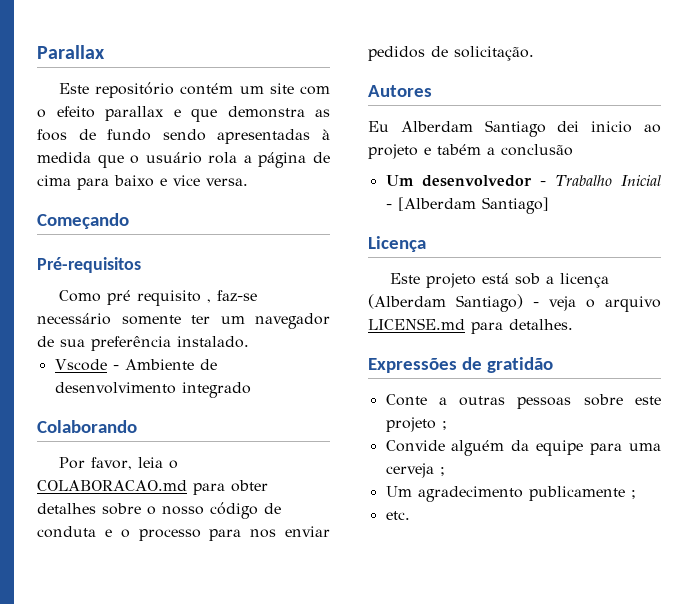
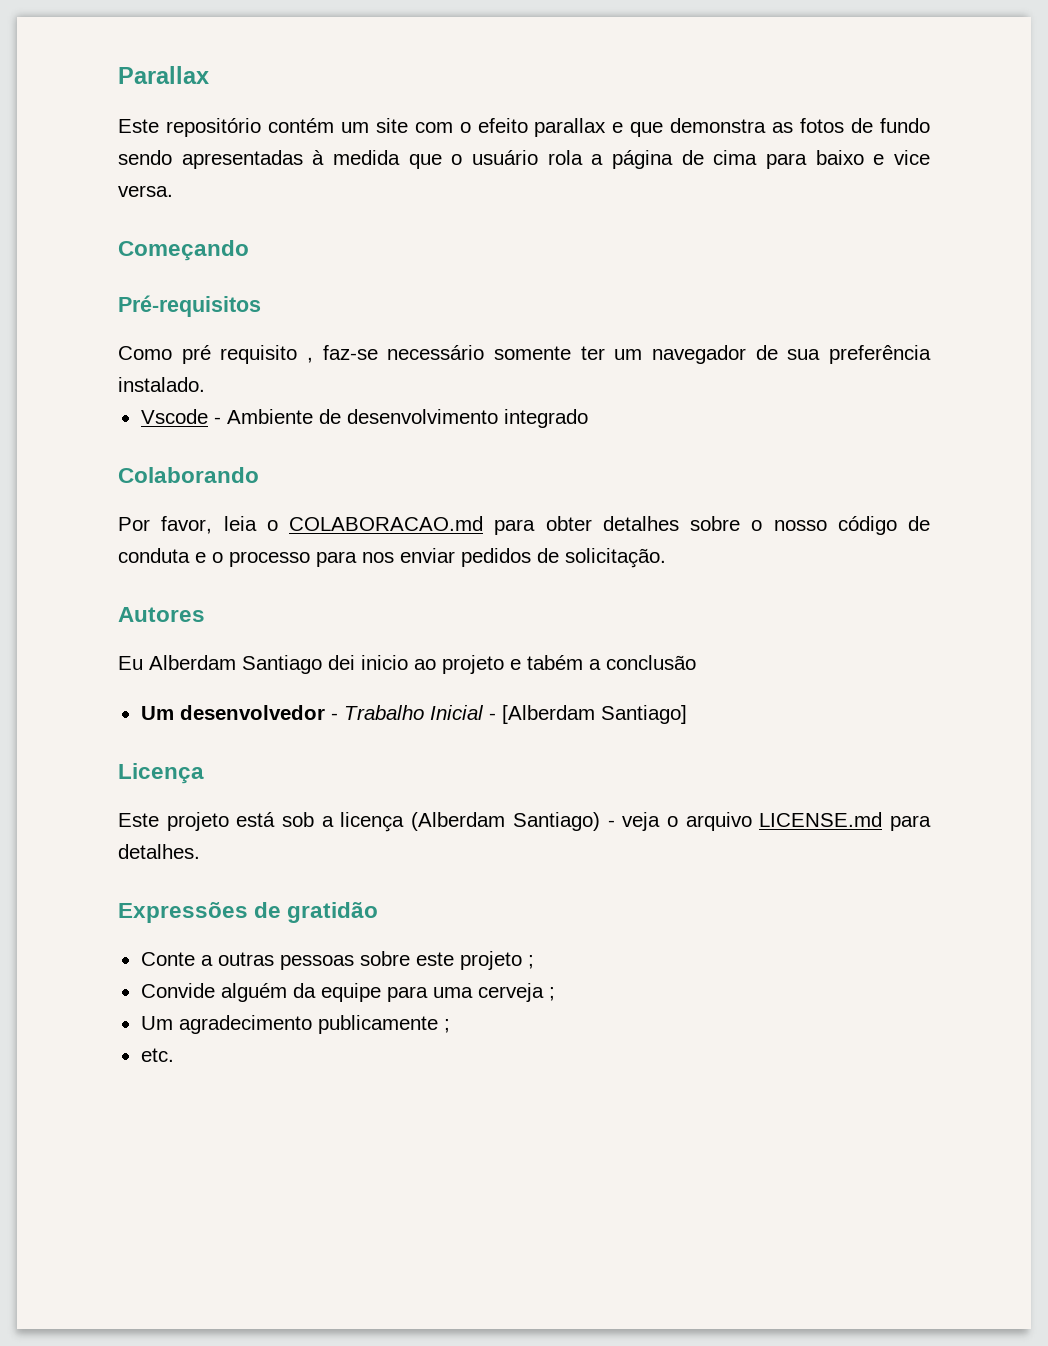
- Este repositório contém um site com o efeito parallax e que demonstra as foos de fundo sendo apresentadas à medida que o usuário rola a página de cima para baixo e vice versa.
+ Este repositório contém um site com o efeito parallax e que demonstra as fotos de fundo sendo apresentadas à medida que o usuário rola a página de cima para baixo e vice versa.

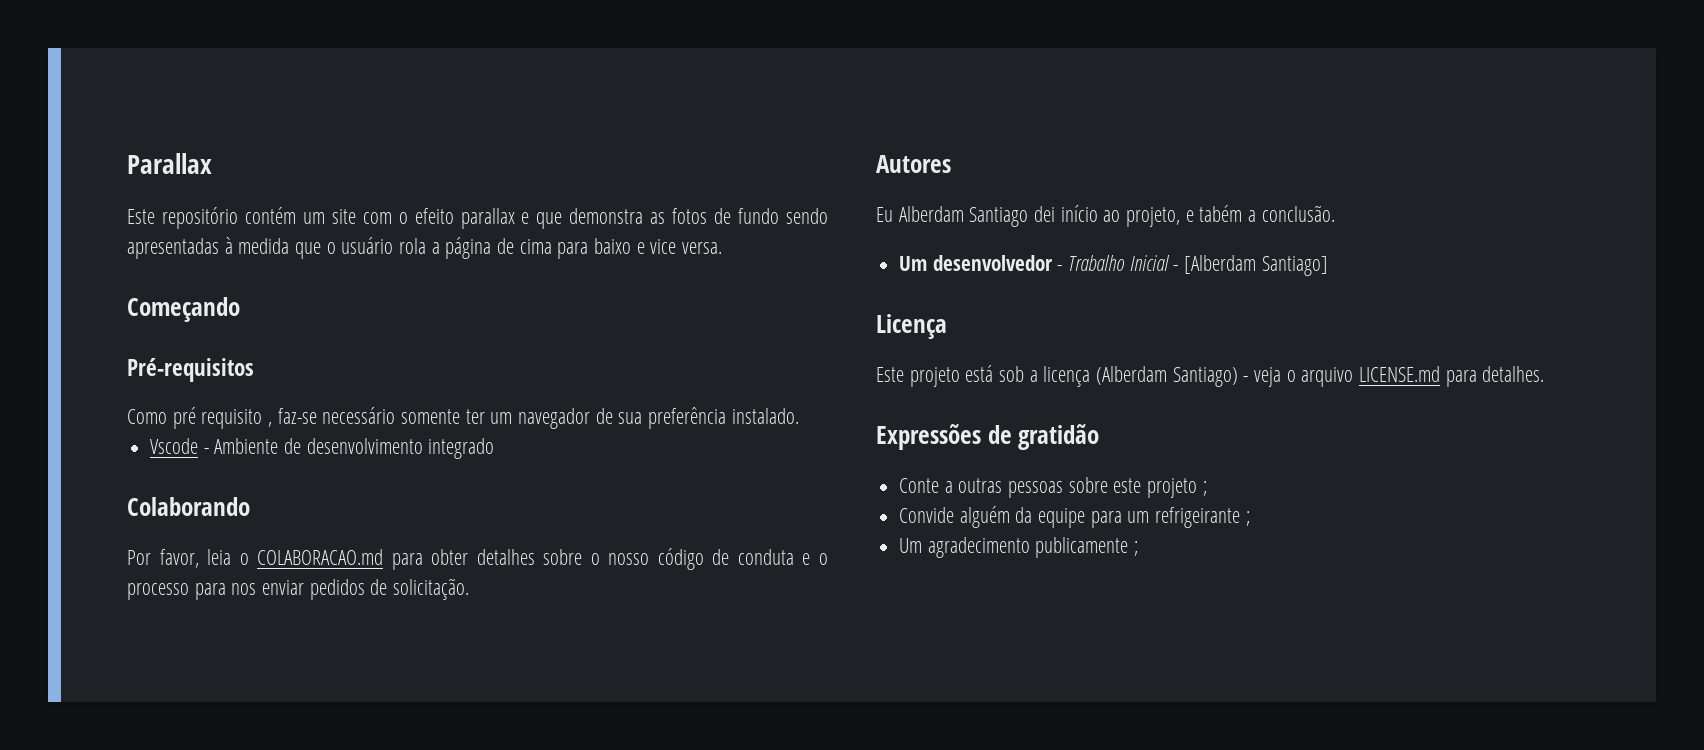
- Eu Alberdam Santiago dei inicio ao projeto e tabém a conclusão
+ Eu Alberdam Santiago dei início ao projeto, e tabém a conclusão.
- Convide alguém da equipe para uma cerveja ;
+ Convide alguém da equipe para um refrigeirante ;
- etc.

